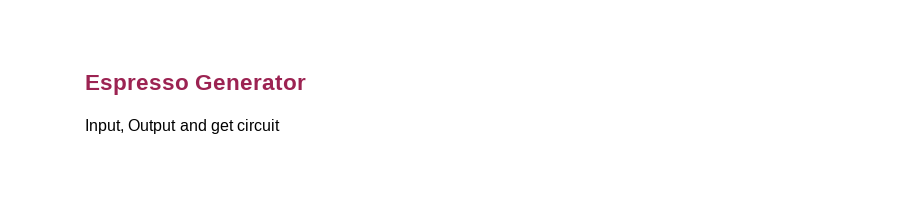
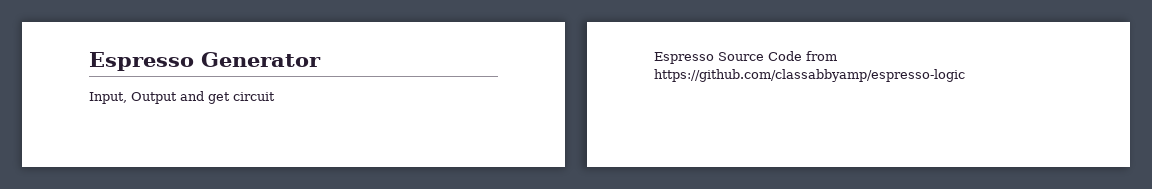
+ Espresso Source Code from https://github.com/classabbyamp/espresso-logic

